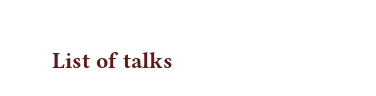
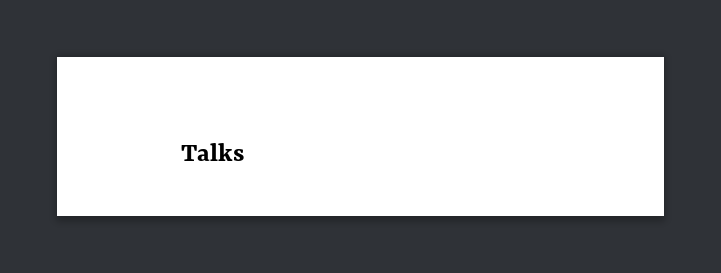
- List of talks
+ Talks

